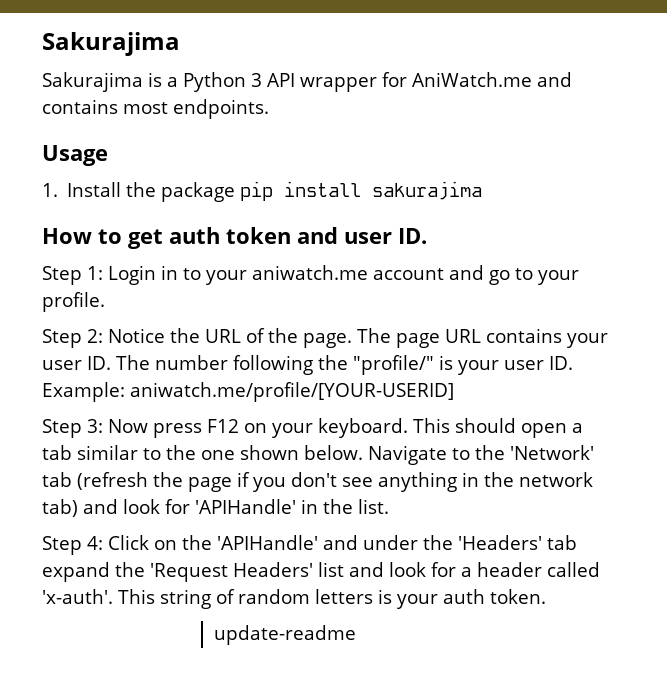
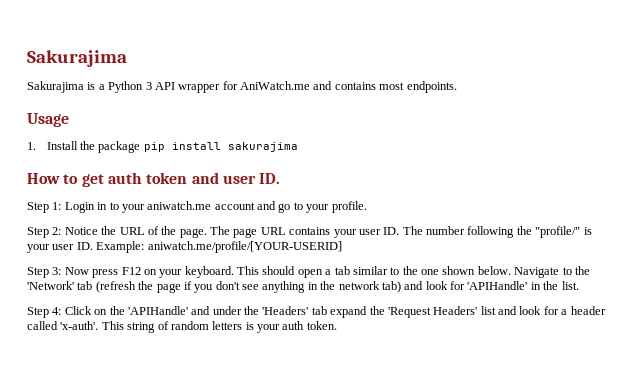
- update-readme

